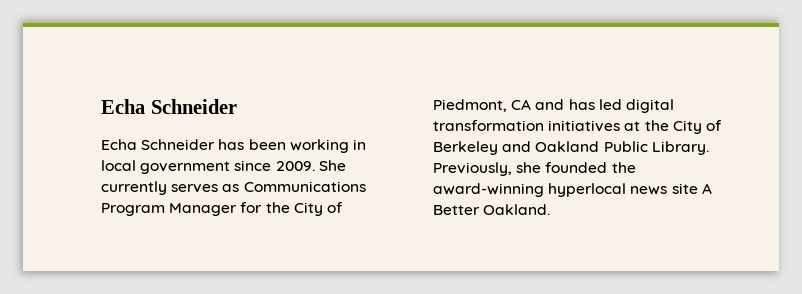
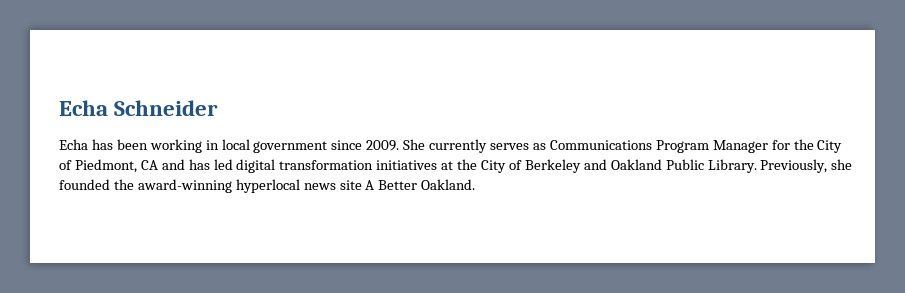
- Echa Schneider has been working in local government since 2009.
+ Echa has been working in local government since 2009.

